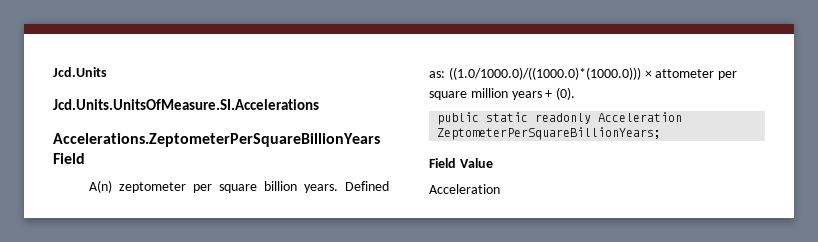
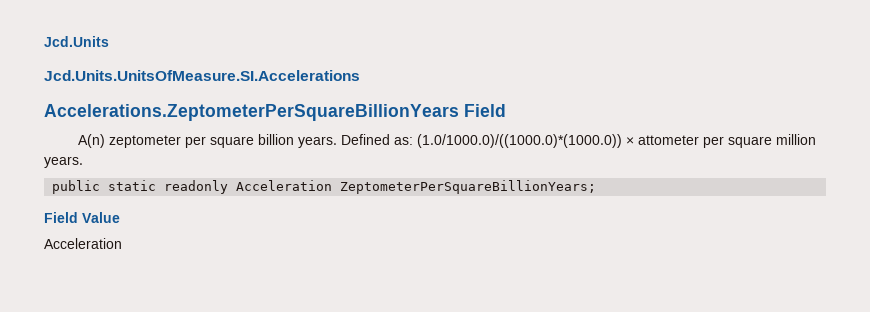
- Defined as: ((1.0/1000.0)/((1000.0)*(1000.0))) × attometer per square million years + (0).
+ Defined as: (1.0/1000.0)/((1000.0)*(1000.0)) × attometer per square million years.

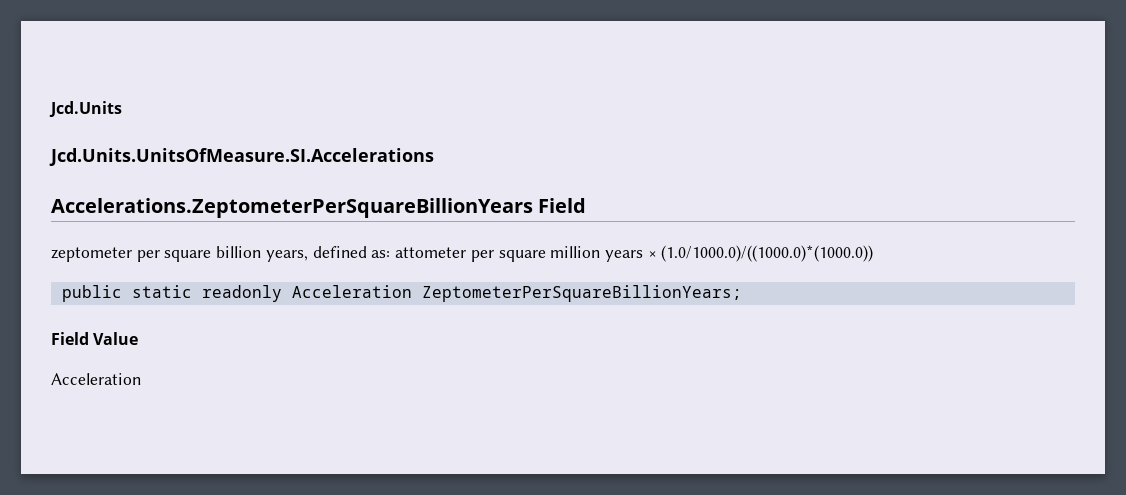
- A(n) zeptometer per square billion years. Defined as: (1.0/1000.0)/((1000.0)*(1000.0)) × attometer per square million years.
+ zeptometer per square billion years, defined as: attometer per square million years × (1.0/1000.0)/((1000.0)*(1000.0))

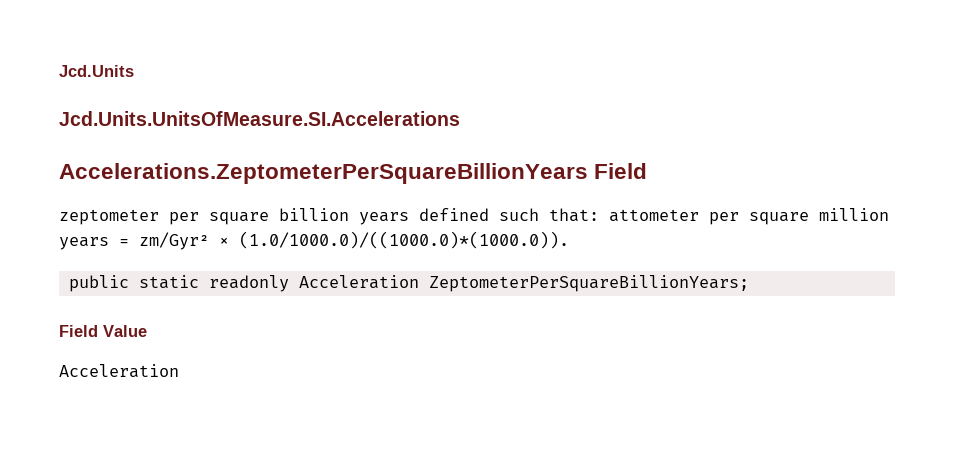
- zeptometer per square billion years, defined as: attometer per square million years × (1.0/1000.0)/((1000.0)*(1000.0))
+ zeptometer per square billion years defined such that: attometer per square million years = zm/Gyr² × (1.0/1000.0)/((1000.0)*(1000.0)).

